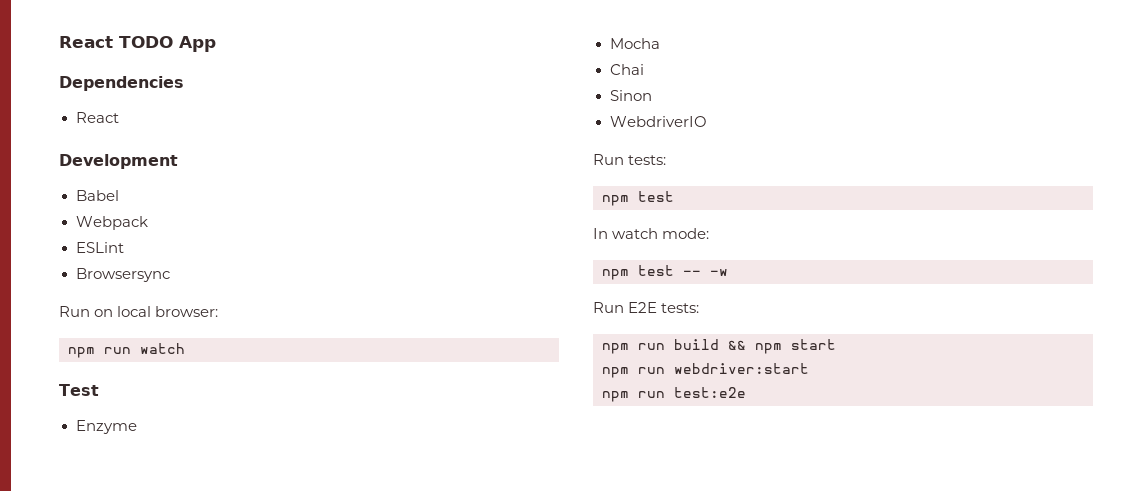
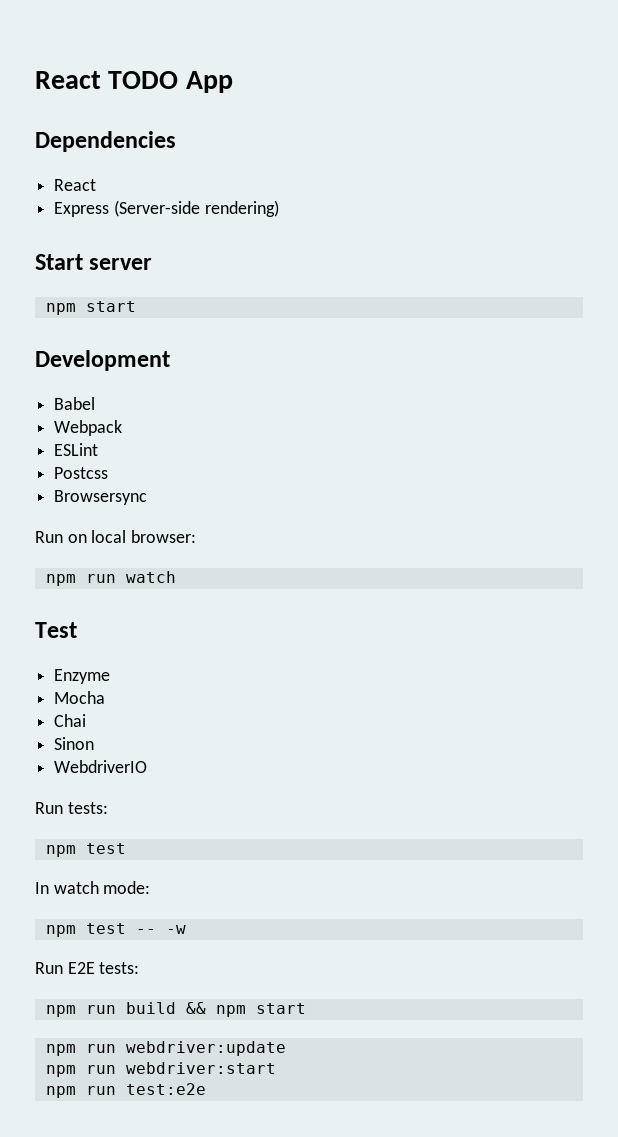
+ Express (Server-side rendering)
+ Start server
+ npm start
+ Postcss
+ npm run webdriver:update

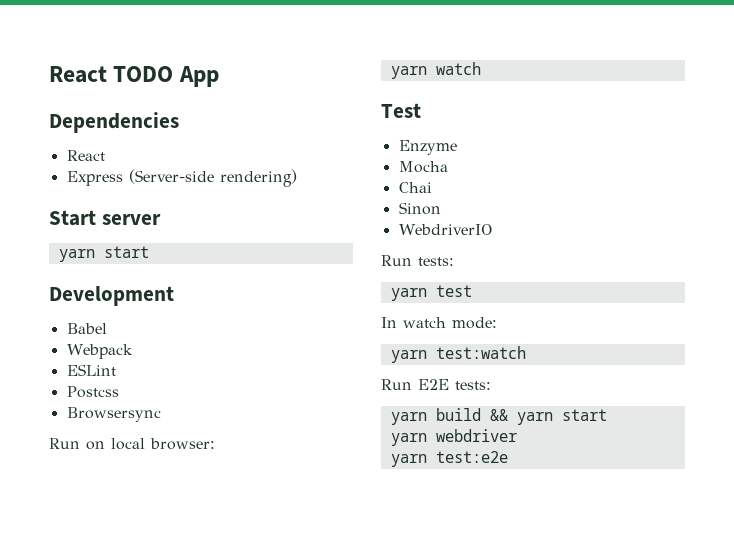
  Start server
- npm start
+ yarn start
- npm run watch
+ yarn watch
  Run tests:
- npm test
+ yarn test
- npm test -- -w
+ yarn test:watch
- npm run build && npm start
- npm run webdriver:update
- npm run webdriver:start
- npm run test:e2e
+ yarn build && yarn start
+ yarn webdriver
+ yarn test:e2e

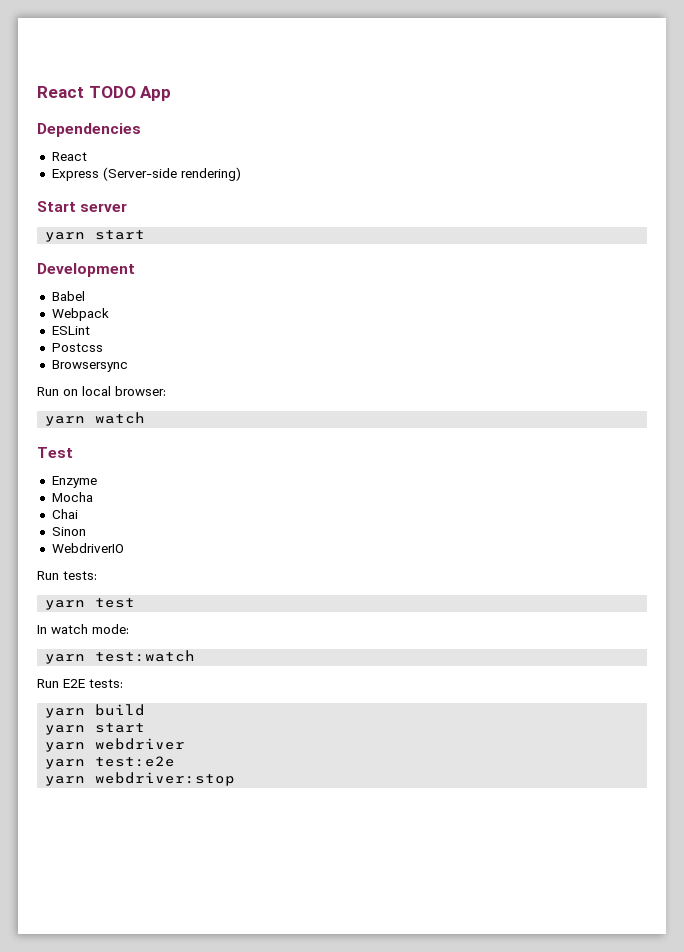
- yarn build && yarn start
+ yarn build
+ yarn start
+ yarn webdriver:stop

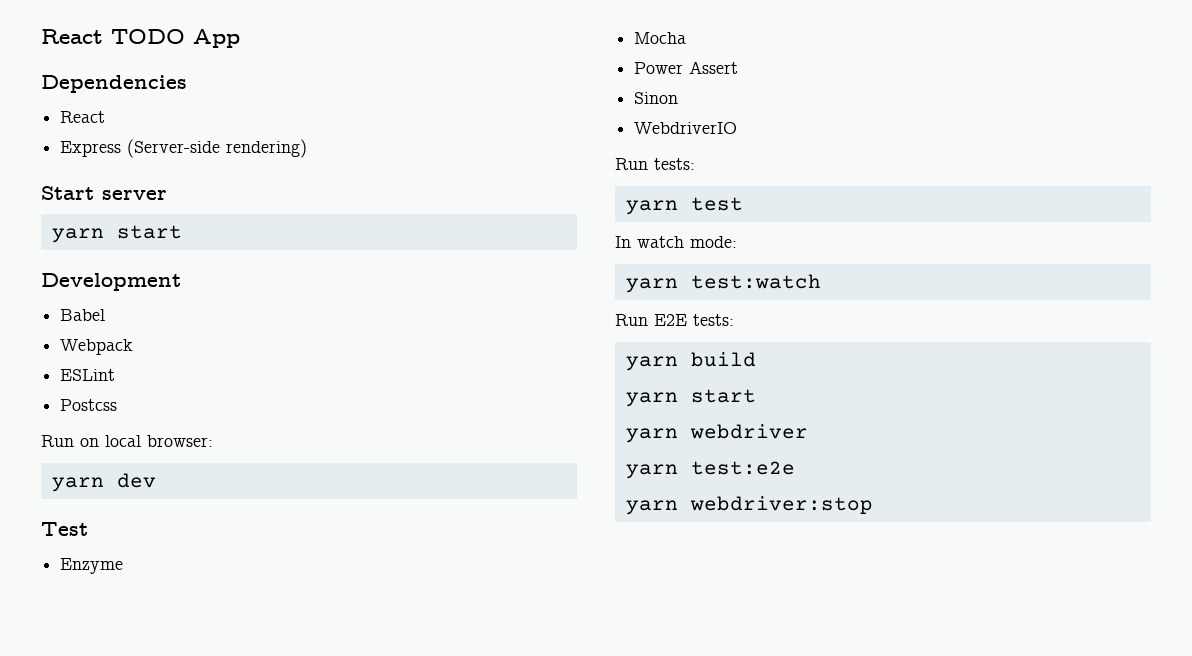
- Browsersync
- yarn watch
+ yarn dev
- Chai
+ Power Assert

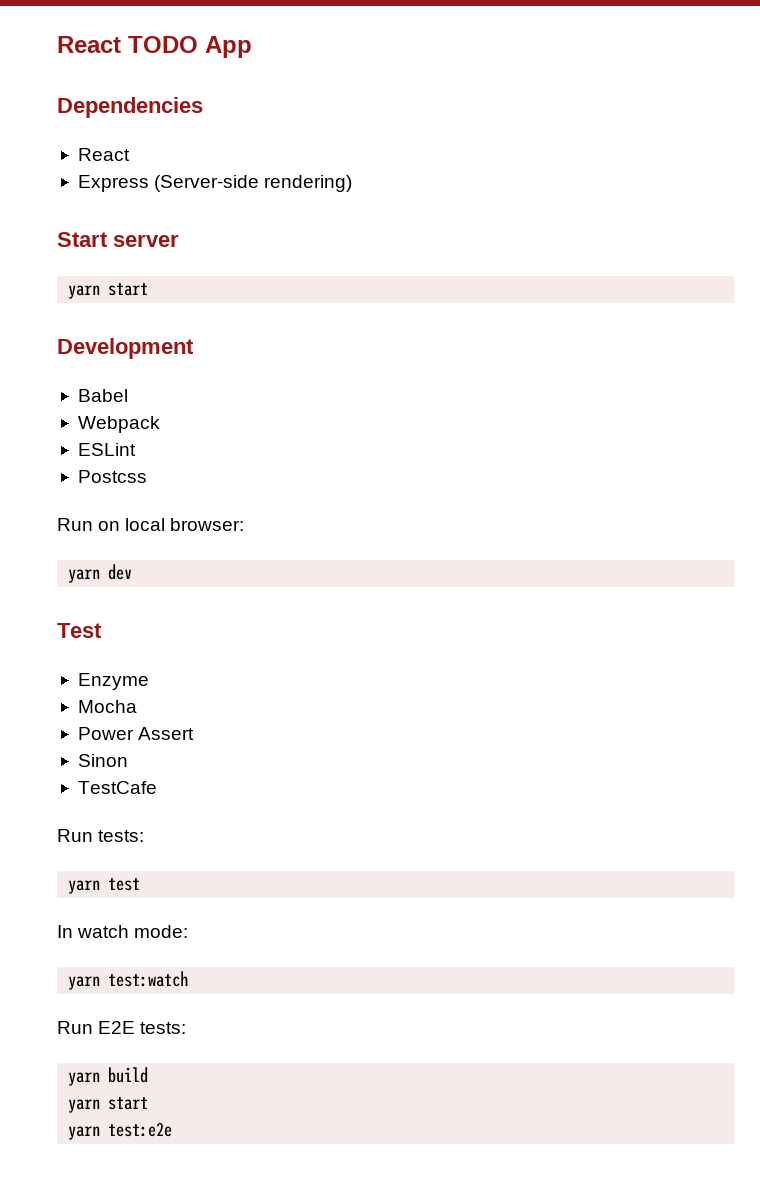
- WebdriverIO
+ TestCafe
- yarn webdriver
- yarn webdriver:stop

